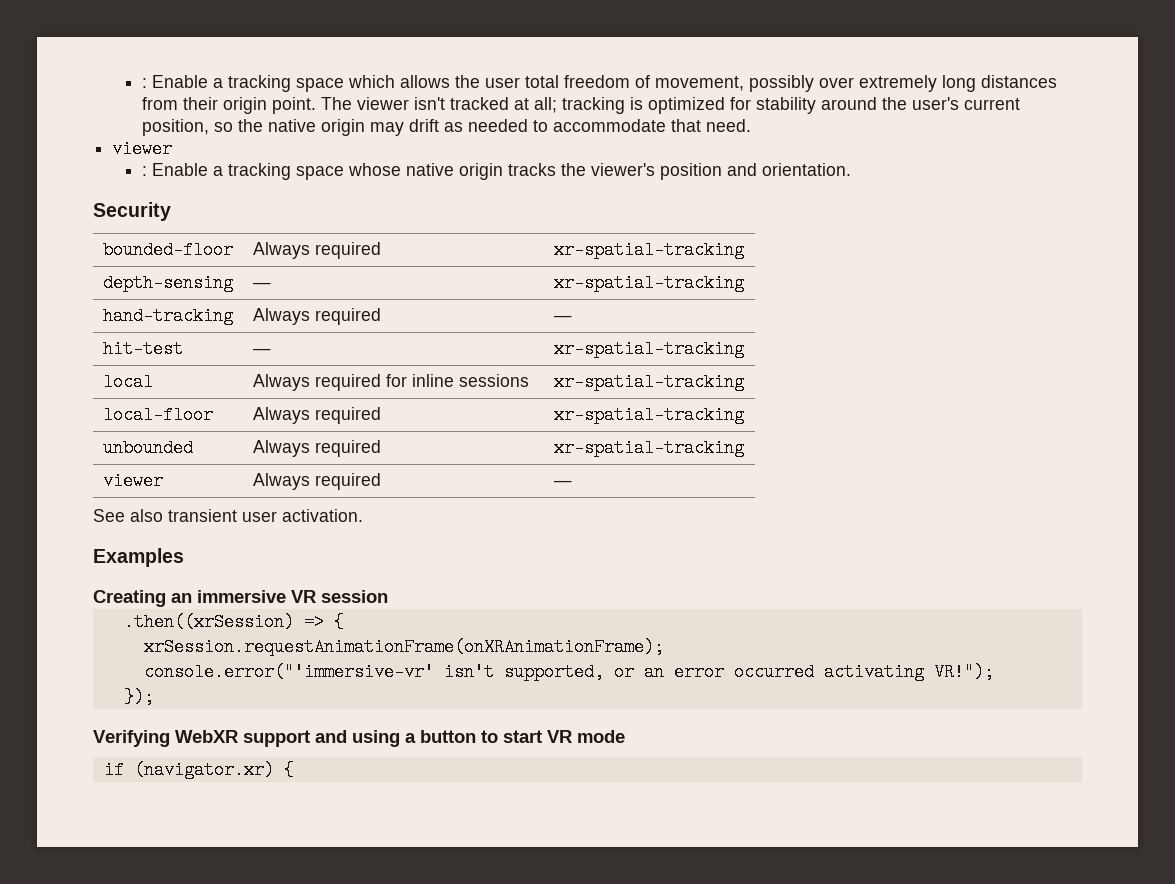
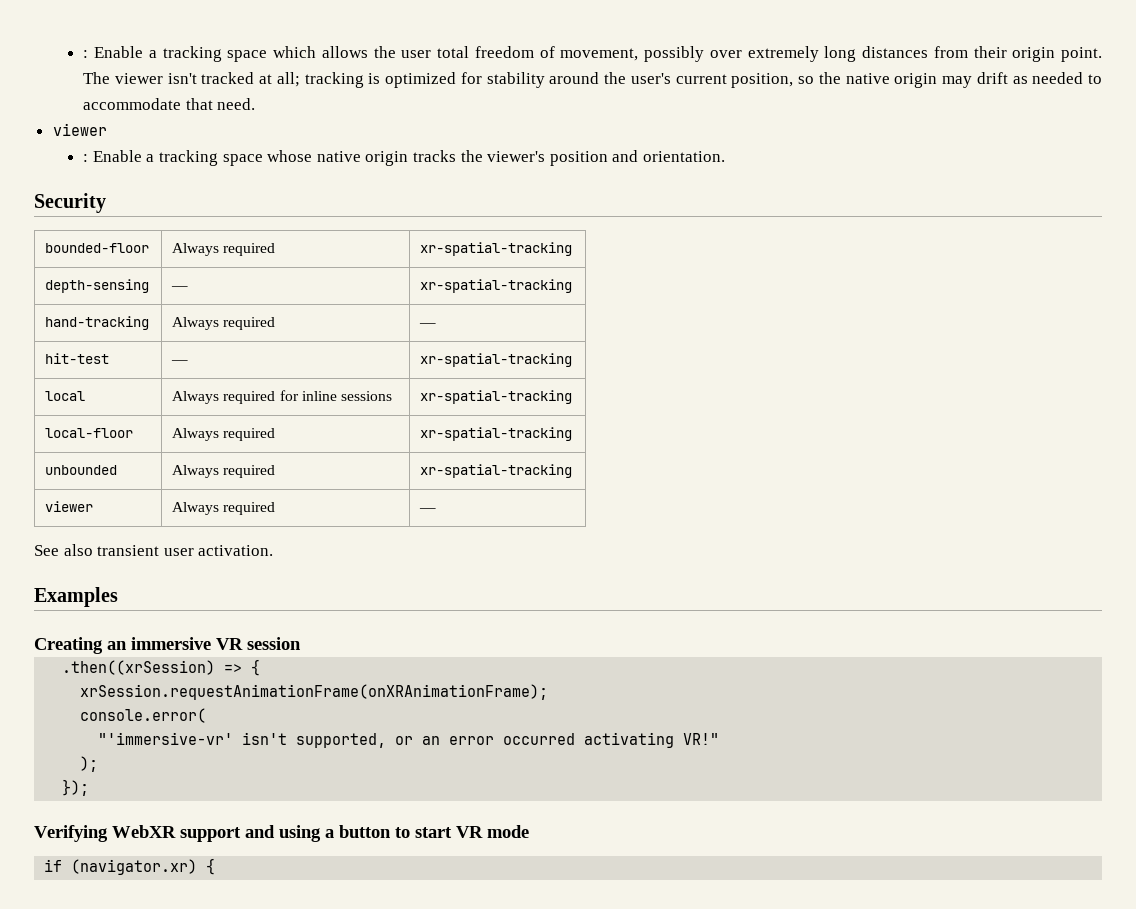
- console.error("'immersive-vr' isn't supported, or an error occurred activating VR!");
+ console.error(
+ "'immersive-vr' isn't supported, or an error occurred activating VR!"
+ );

